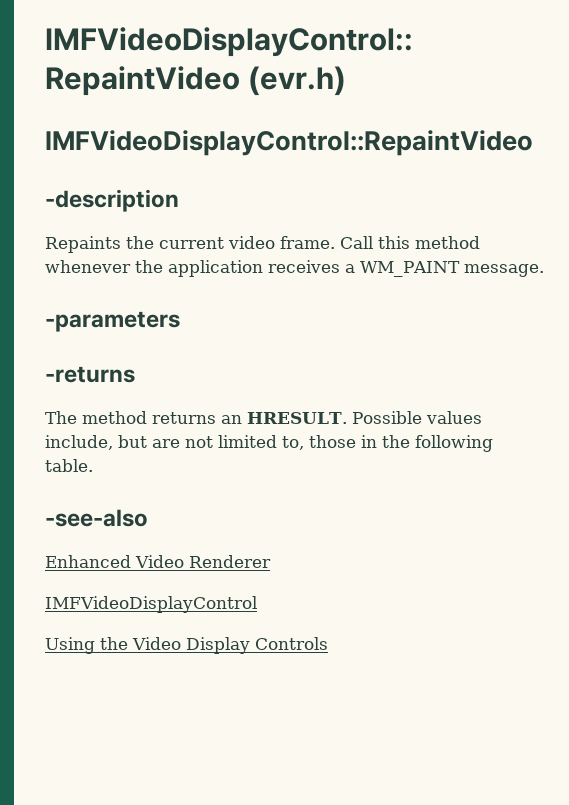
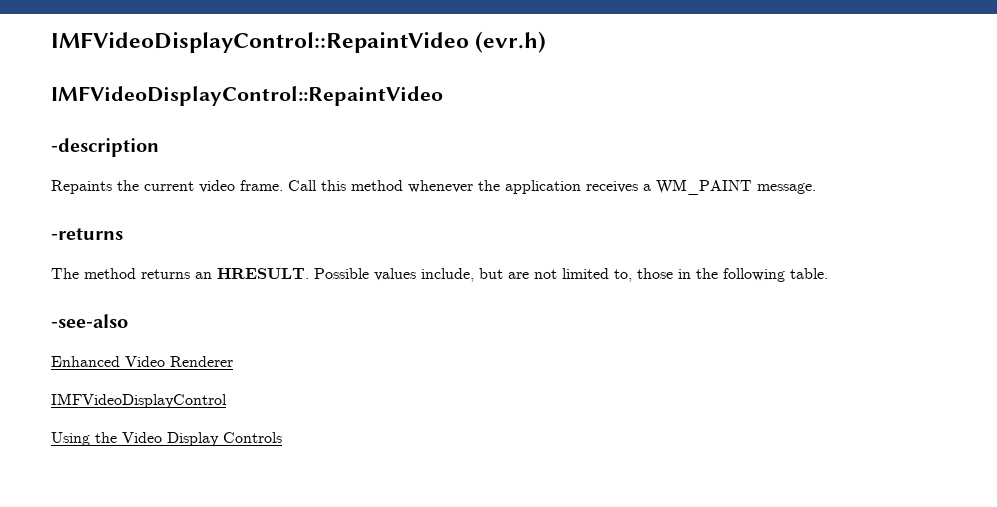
- -parameters

